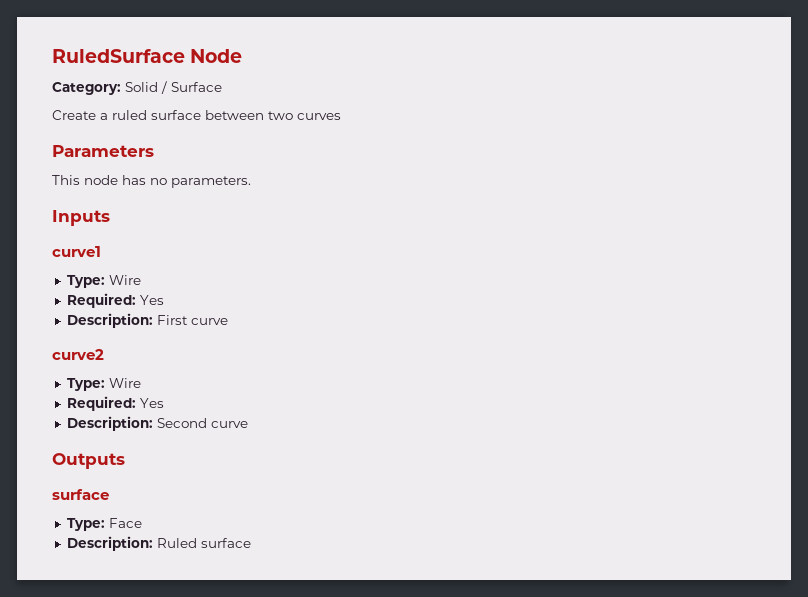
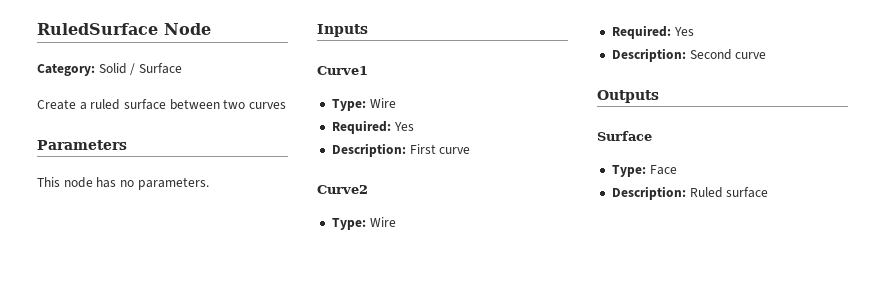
- curve1
+ Curve1
- curve2
+ Curve2
  Outputs
- surface
+ Surface

